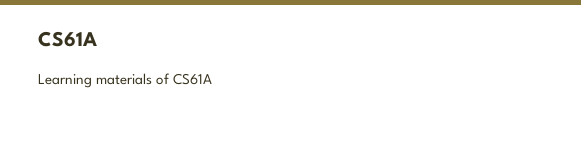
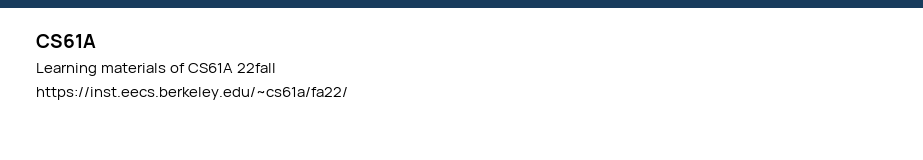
- Learning materials of CS61A
+ Learning materials of CS61A 22fall
+ https://inst.eecs.berkeley.edu/~cs61a/fa22/

